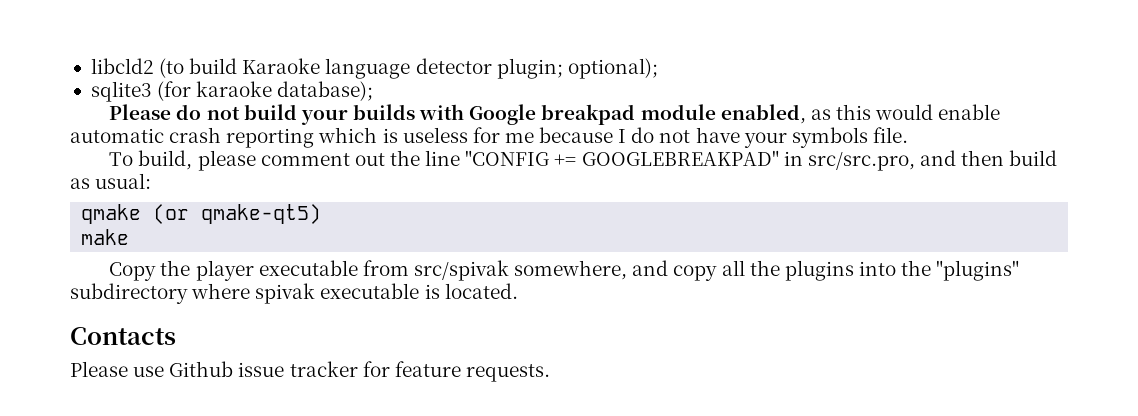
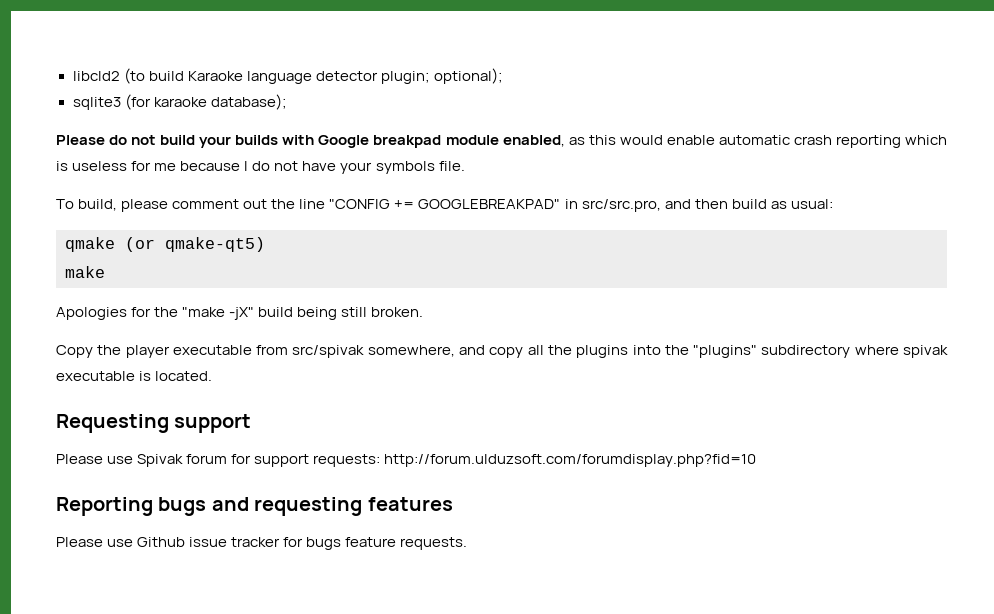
+ Apologies for the "make -jX" build being still broken.
- Contacts
+ Requesting support
+ Please use Spivak forum for support requests: http://forum.ulduzsoft.com/forumdisplay.php?fid=10
+ Reporting bugs and requesting features
- Please use Github issue tracker for feature requests.
+ Please use Github issue tracker for bugs feature requests.

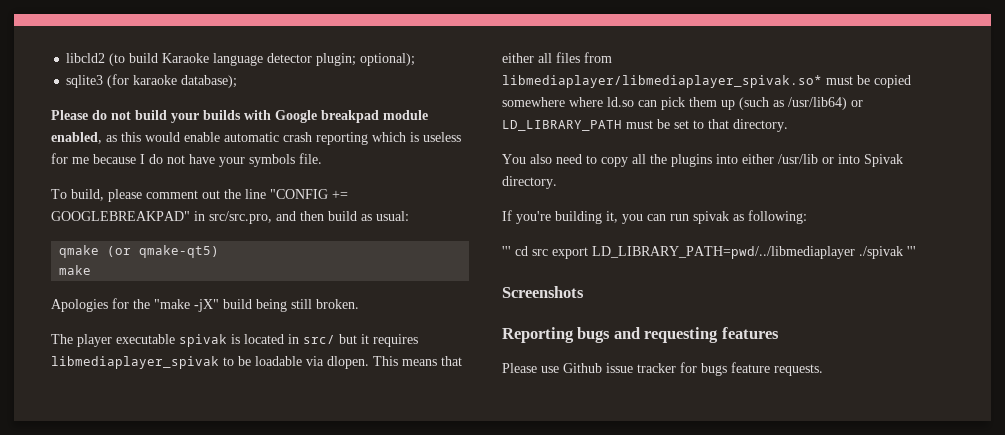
- Copy the player executable from src/spivak somewhere, and copy all the plugins into the "plugins" subdirectory where spivak executable is located.
- Requesting support
- Please use Spivak forum for support requests: http://forum.ulduzsoft.com/forumdisplay.php?fid=10
+ The player executable spivak is located in src/ but it requires libmediaplayer_spivak to be loadable via dlopen. This means that either all files from libmediaplayer/libmediaplayer_spivak.so* must be copied somewhere where ld.so can pick them up (such as /usr/lib64) or LD_LIBRARY_PATH must be set to that directory.
+ You also need to copy all the plugins into either /usr/lib or into Spivak directory.
+ If you're building it, you can run spivak as following:
+ ''' cd src export LD_LIBRARY_PATH=pwd/../libmediaplayer ./spivak '''
+ Screenshots

